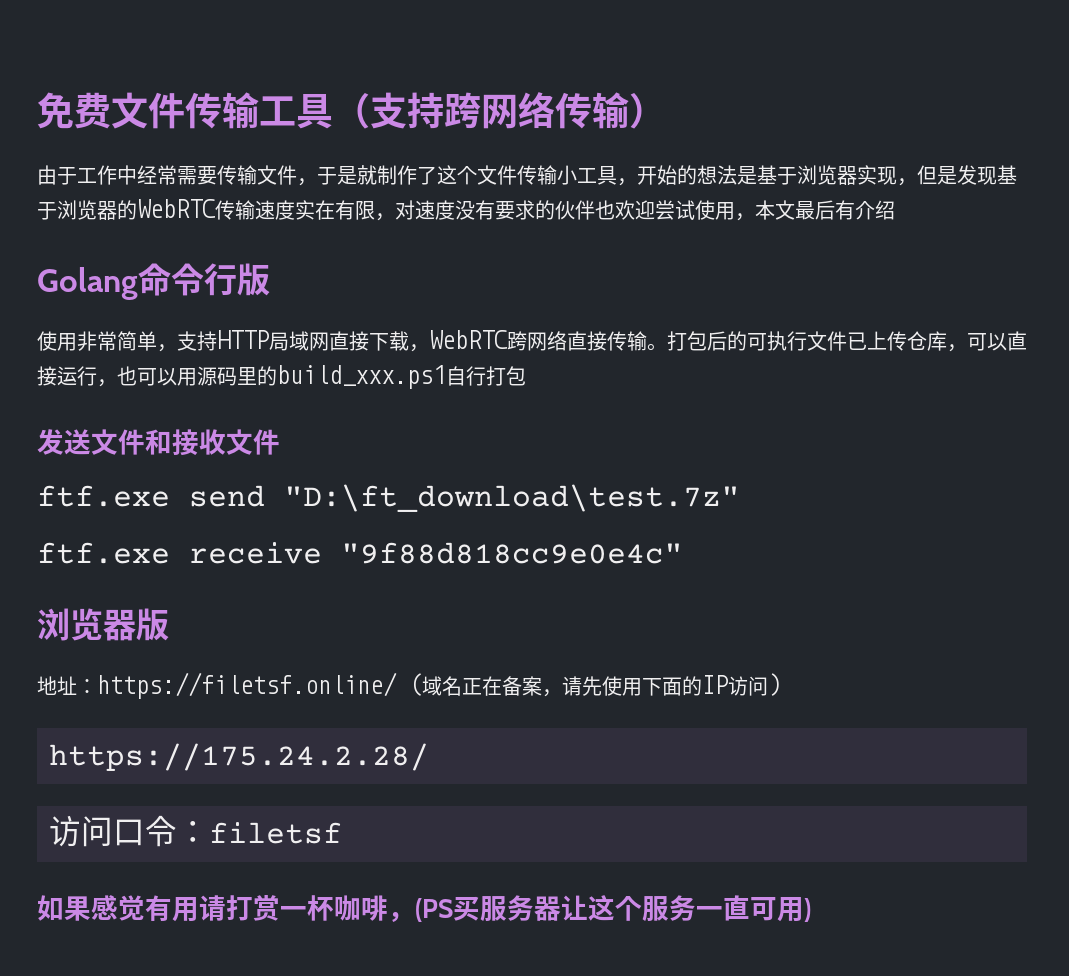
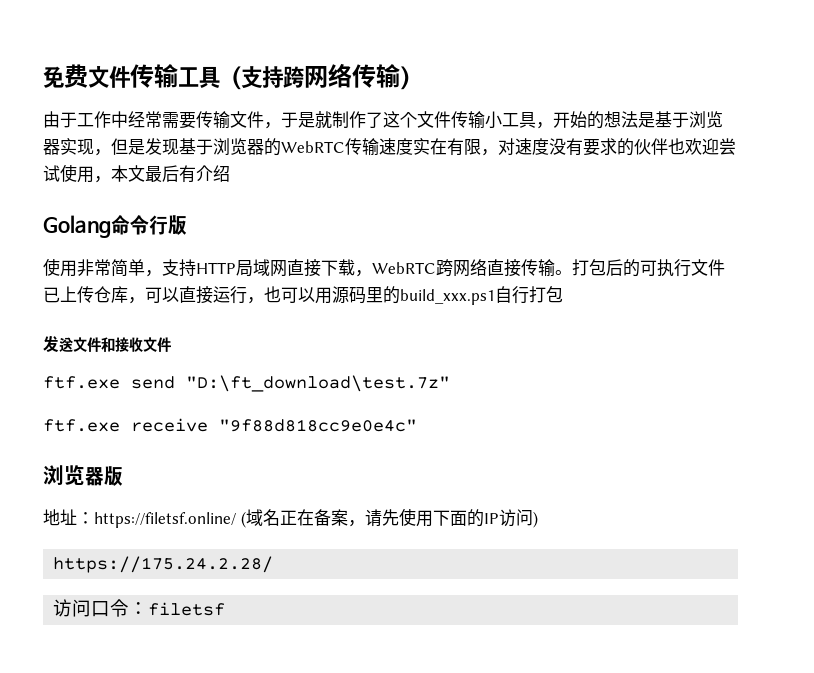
- 如果感觉有用请打赏一杯咖啡，(PS买服务器让这个服务一直可用)

